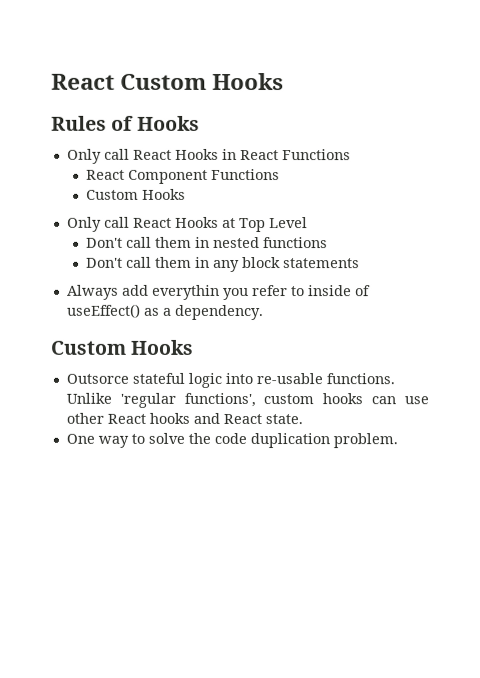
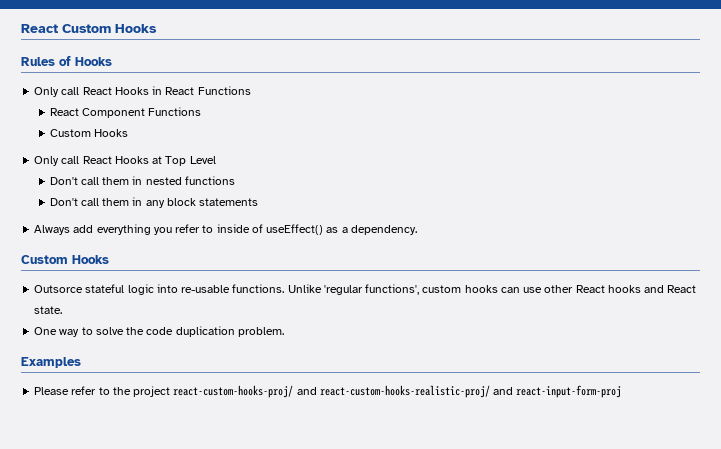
- Always add everythin you refer to inside of useEffect() as a dependency.
+ Always add everything you refer to inside of useEffect() as a dependency.
+ Examples
+ Please refer to the project react-custom-hooks-proj/ and react-custom-hooks-realistic-proj/ and react-input-form-proj

